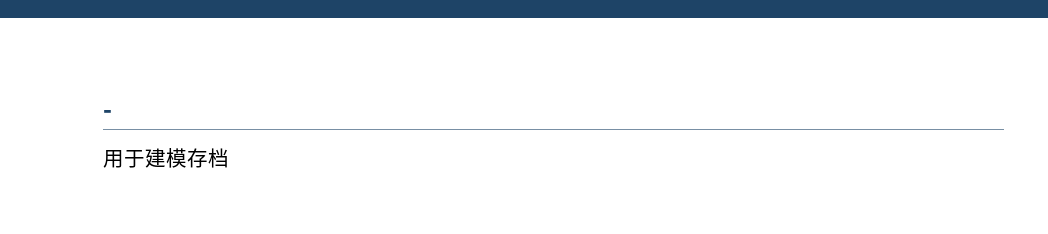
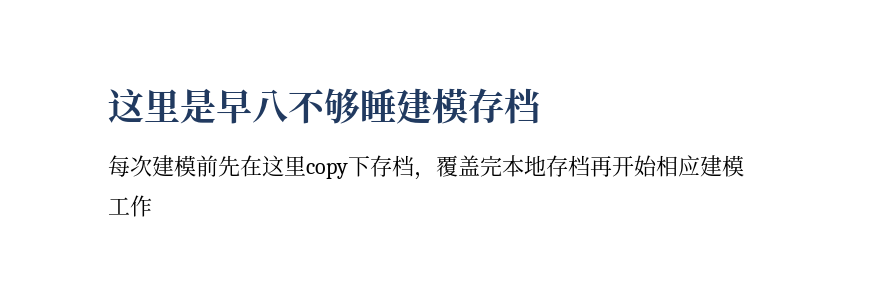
- -
- 用于建模存档
+ 这里是早八不够睡建模存档
+ 每次建模前先在这里copy下存档，覆盖完本地存档再开始相应建模工作

